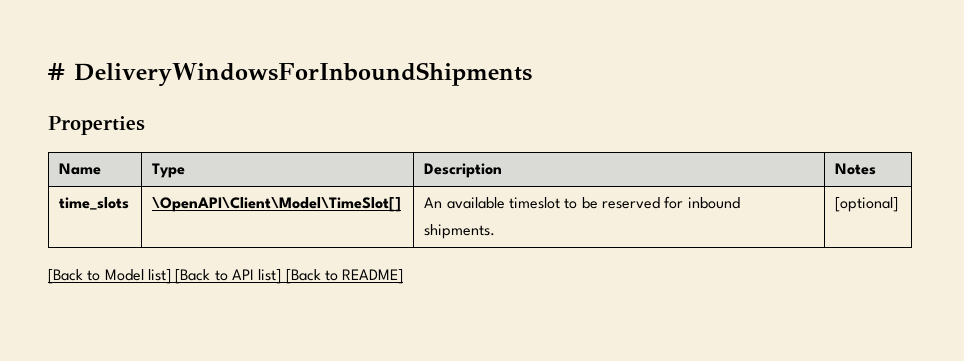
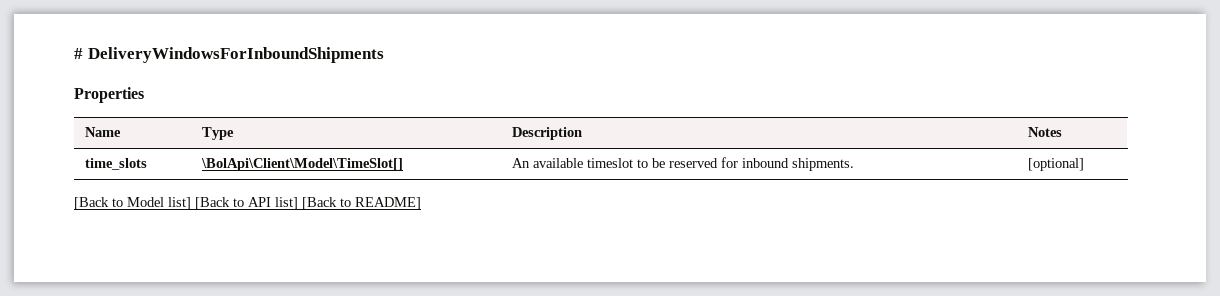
- time_slots | \OpenAPI\Client\Model\TimeSlot[] | An available timeslot to be reserved for inbound shipments. | [optional]
+ time_slots | \BolApi\Client\Model\TimeSlot[] | An available timeslot to be reserved for inbound shipments. | [optional]

